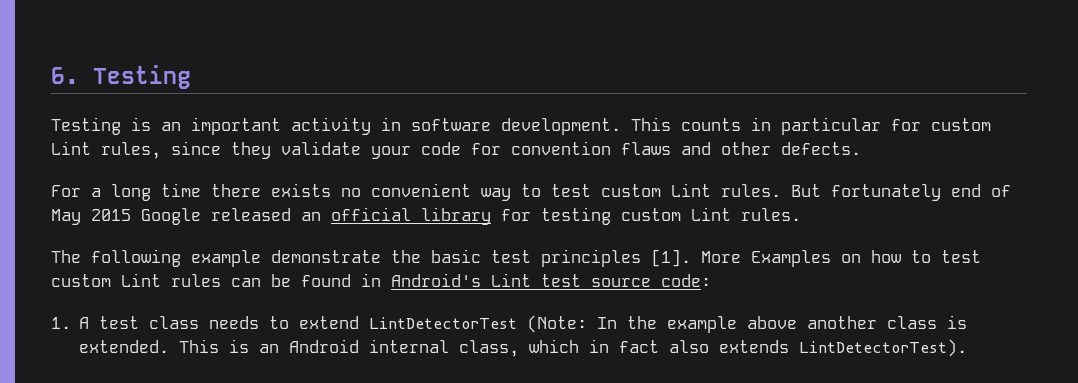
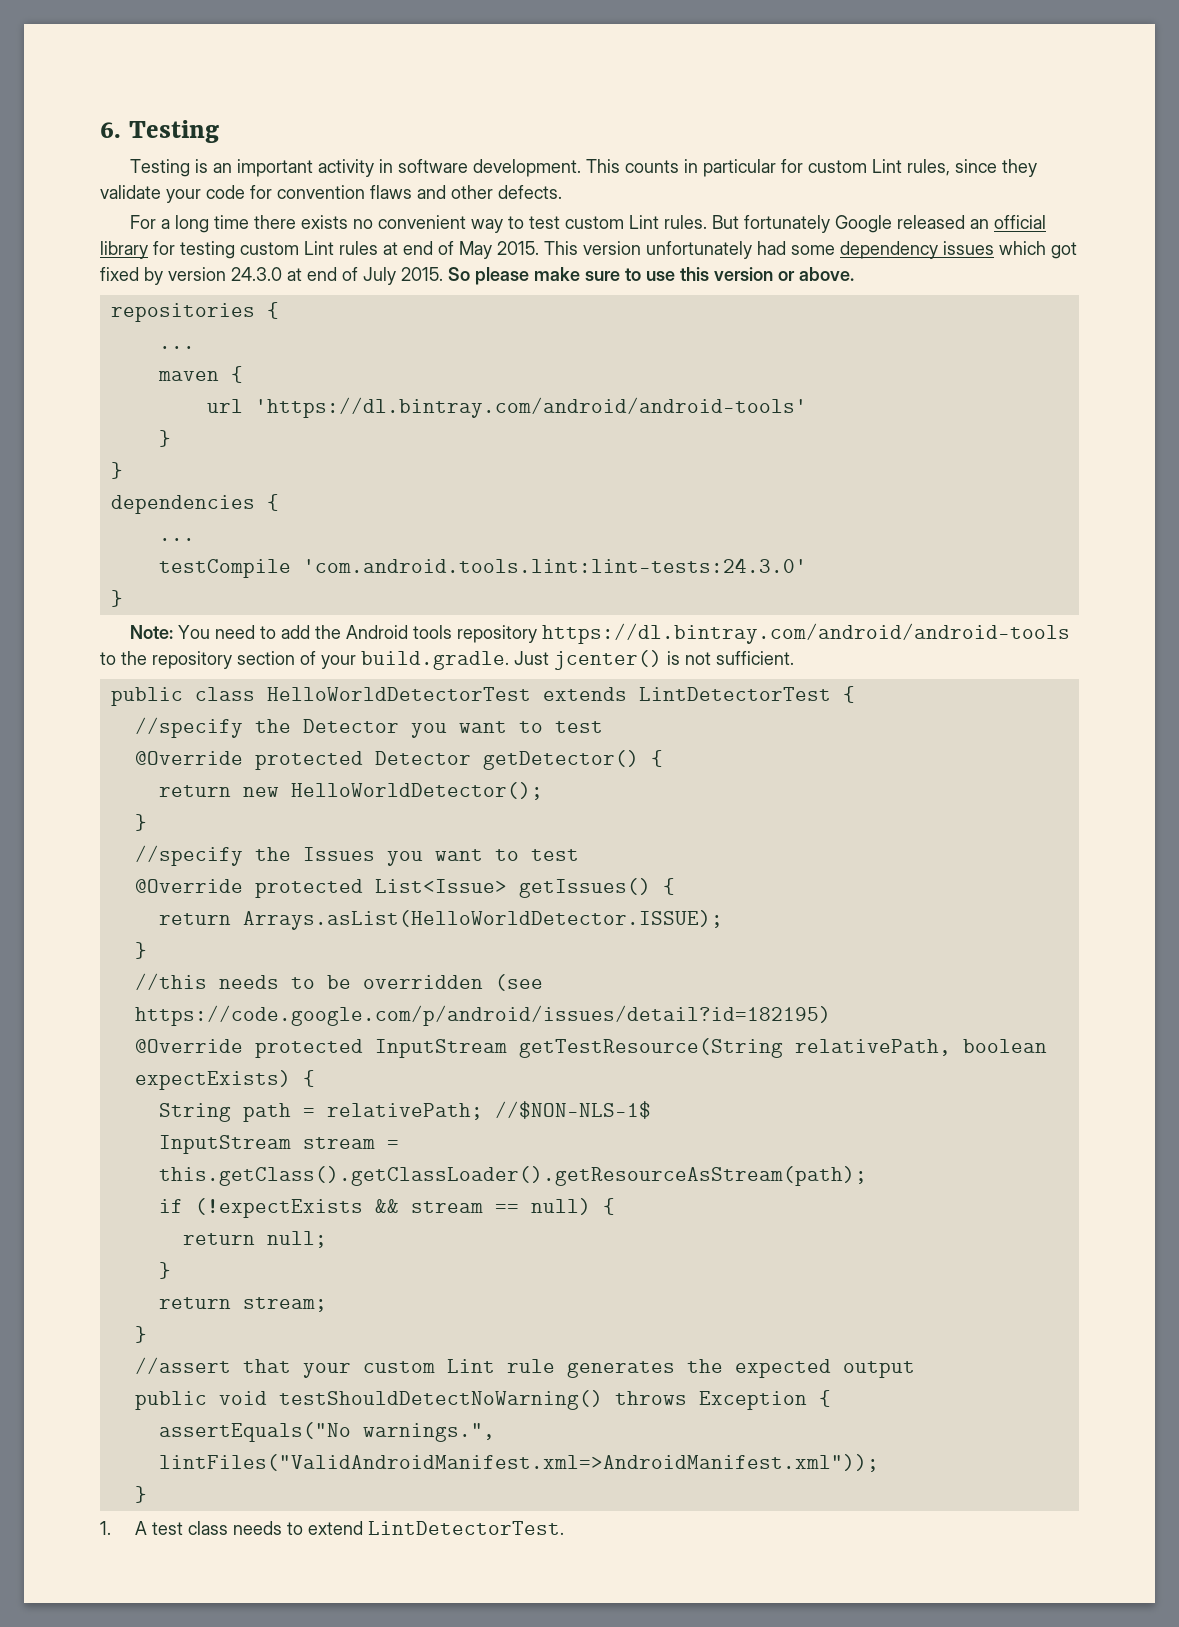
- But fortunately end of May 2015 Google released an official library for testing custom Lint rules.
- The following example demonstrate the basic test principles [1]. More Examples on how to test custom Lint rules can be found in Android's Lint test source code:
+ But fortunately Google released an official library for testing custom Lint rules at end of May 2015. This version unfortunately had some dependency issues which got fixed by version 24.3.0 at end of July 2015. So please make sure to use this version or above.
+ repositories {
+ ...
+ maven {
+ url 'https://dl.bintray.com/android/android-tools'
+ }
+ }
+ dependencies {
+ ...
+ testCompile 'com.android.tools.lint:lint-tests:24.3.0'
+ }
+ Note: You need to add the Android tools repository https://dl.bintray.com/android/android-tools to the repository section of your build.gradle. Just jcenter() is not sufficient.
+ public class HelloWorldDetectorTest extends LintDetectorTest {
+ //specify the Detector you want to test
+ @Override protected Detector getDetector() {
+ return new HelloWorldDetector();
+ }
+ //specify the Issues you want to test
+ @Override protected List<Issue> getIssues() {
+ return Arrays.asList(HelloWorldDetector.ISSUE);
+ }
+ //this needs to be overridden (see https://code.google.com/p/android/issues/detail?id=182195)
+ @Override protected InputStream getTestResource(String relativePath, boolean expectExists) {
+ String path = relativePath; //$NON-NLS-1$
+ InputStream stream = this.getClass().getClassLoader().getResourceAsStream(path);
+ if (!expectExists && stream == null) {
+ return null;
+ }
+ return stream;
+ }
+ //assert that your custom Lint rule generates the expected output
+ public void testShouldDetectNoWarning() throws Exception {
+ assertEquals("No warnings.", lintFiles("ValidAndroidManifest.xml=>AndroidManifest.xml"));
+ }
- 1. A test class needs to extend LintDetectorTest (Note: In the example above another class is extended. This is an Android internal class, which in fact also extends LintDetectorTest).
+ 1. A test class needs to extend LintDetectorTest.

